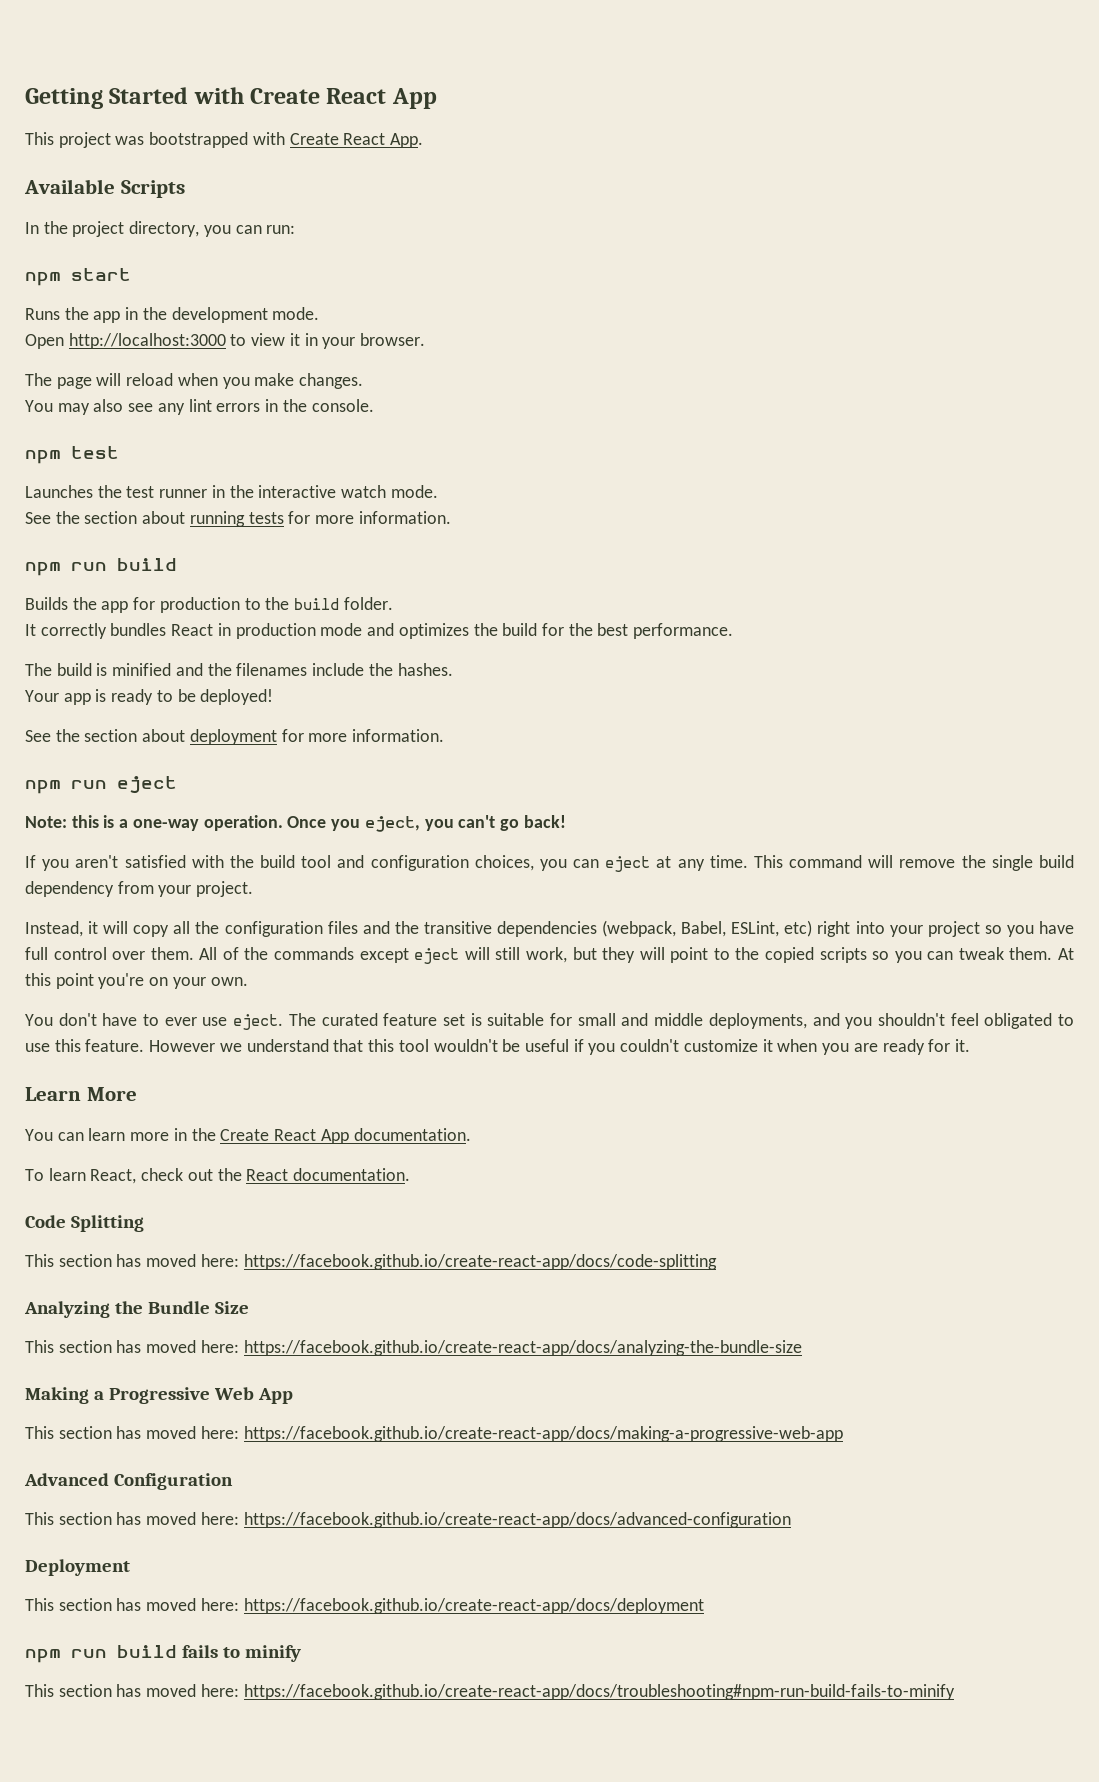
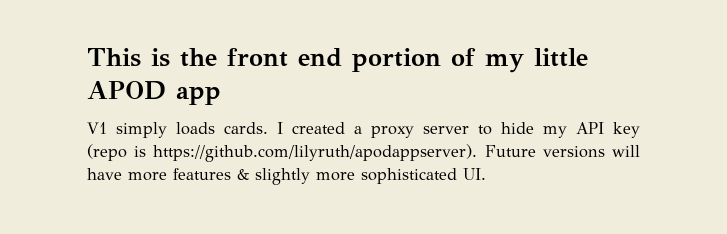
- Getting Started with Create React App
- This project was bootstrapped with Create React App.
- Available Scripts
- In the project directory, you can run:
- npm start
- Runs the app in the development mode.
- Open http://localhost:3000 to view it in your browser.
- The page will reload when you make changes.
- You may also see any lint errors in the console.
- npm test
- Launches the test runner in the interactive watch mode.
- See the section about running tests for more information.
- npm run build
- Builds the app for production to the build folder.
- It correctly bundles React in production mode and optimizes the build for the best performance.
- The build is minified and the filenames include the hashes.
- Your app is ready to be deployed!
- See the section about deployment for more information.
- npm run eject
- Note: this is a one-way operation. Once you eject, you can't go back!
- If you aren't satisfied with the build tool and configuration choices, you can eject at any time. This command will remove the single build dependency from your project.
- Instead, it will copy all the configuration files and the transitive dependencies (webpack, Babel, ESLint, etc) right into your project so you have full control over them. All of the commands except eject will still work, but they will point to the copied scripts so you can tweak them. At this point you're on your own.
- You don't have to ever use eject. The curated feature set is suitable for small and middle deployments, and you shouldn't feel obligated to use this feature. However we understand that this tool wouldn't be useful if you couldn't customize it when you are ready for it.
- Learn More
- You can learn more in the Create React App documentation.
- To learn React, check out the React documentation.
- Code Splitting
- This section has moved here: https://facebook.github.io/create-react-app/docs/code-splitting
- Analyzing the Bundle Size
- This section has moved here: https://facebook.github.io/create-react-app/docs/analyzing-the-bundle-size
- Making a Progressive Web App
- This section has moved here: https://facebook.github.io/create-react-app/docs/making-a-progressive-web-app
- Advanced Configuration
- This section has moved here: https://facebook.github.io/create-react-app/docs/advanced-configuration
- Deployment
- This section has moved here: https://facebook.github.io/create-react-app/docs/deployment
- npm run build fails to minify
- This section has moved here: https://facebook.github.io/create-react-app/docs/troubleshooting#npm-run-build-fails-to-minify
+ This is the front end portion of my little APOD app
+ V1 simply loads cards. I created a proxy server to hide my API key (repo is https://github.com/lilyruth/apodappserver). Future versions will have more features & slightly more sophisticated UI.

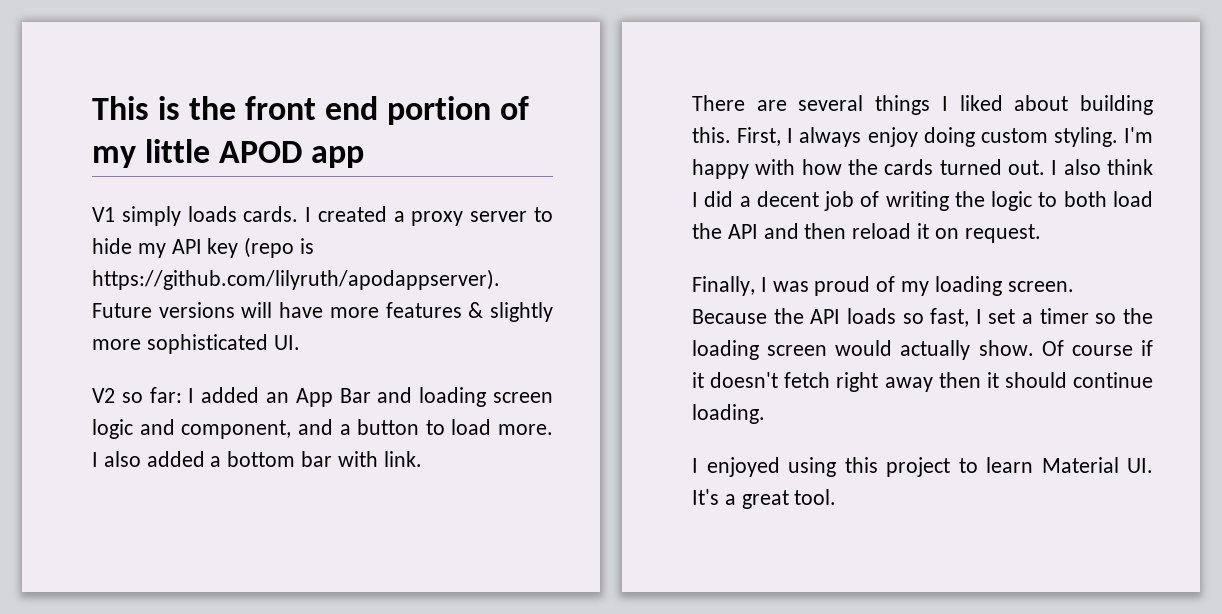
+ V2 so far: I added an App Bar and loading screen logic and component, and a button to load more. I also added a bottom bar with link.
+ There are several things I liked about building this. First, I always enjoy doing custom styling. I'm happy with how the cards turned out. I also think I did a decent job of writing the logic to both load the API and then reload it on request.
+ Finally, I was proud of my loading screen. Because the API loads so fast, I set a timer so the loading screen would actually show. Of course if it doesn't fetch right away then it should continue loading.
+ I enjoyed using this project to learn Material UI. It's a great tool.

